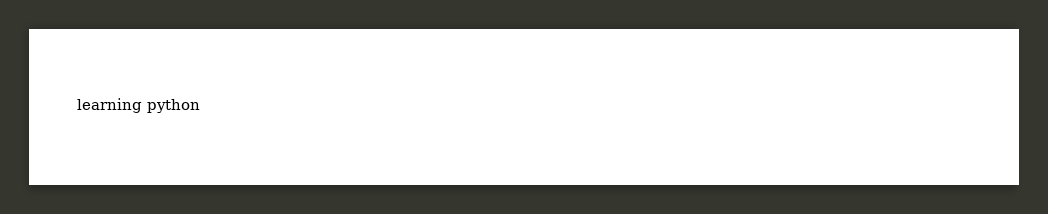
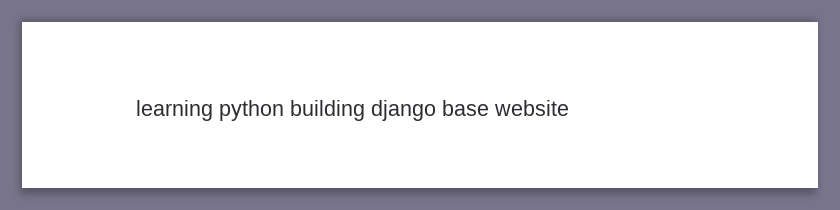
- learning python
+ learning python building django base website

